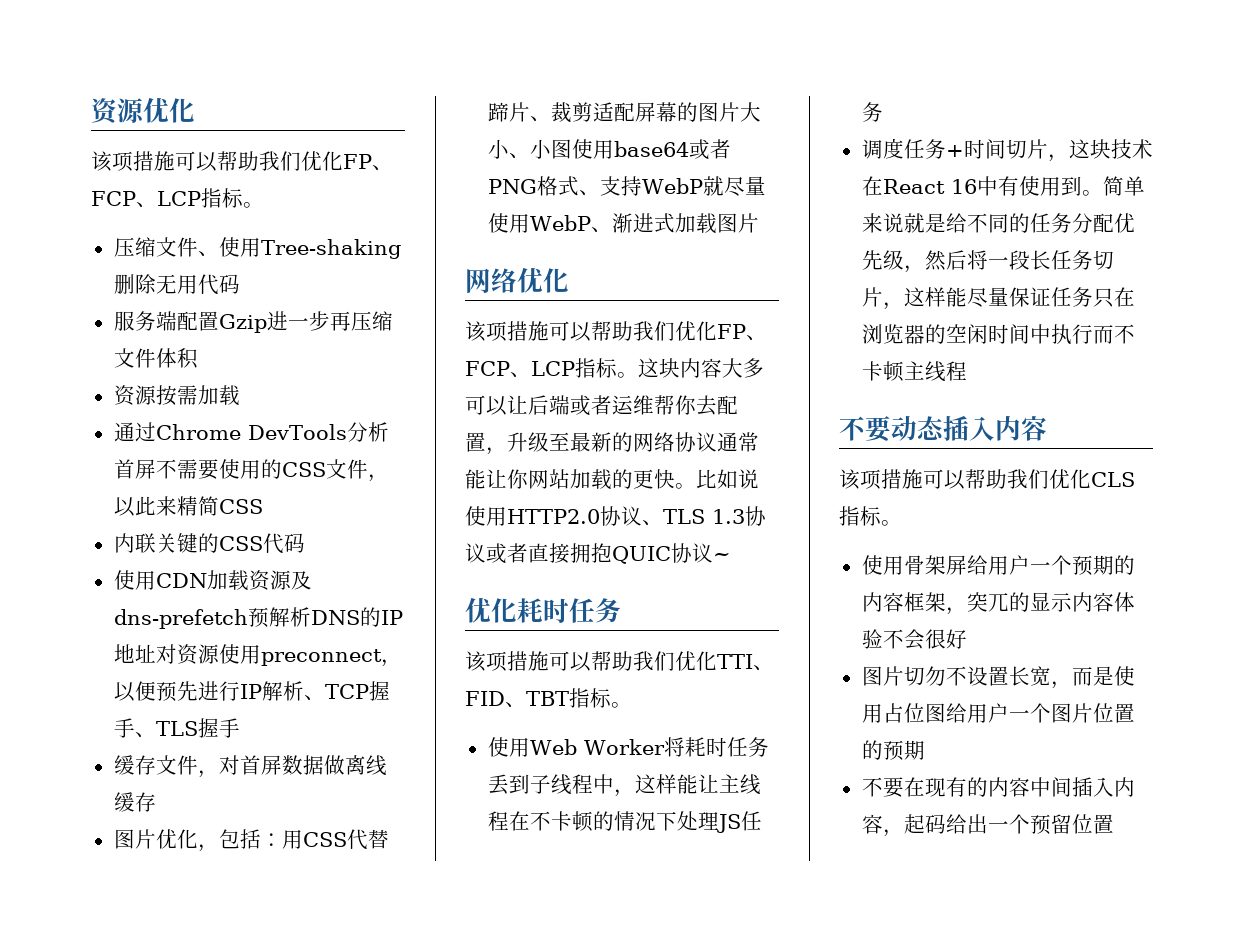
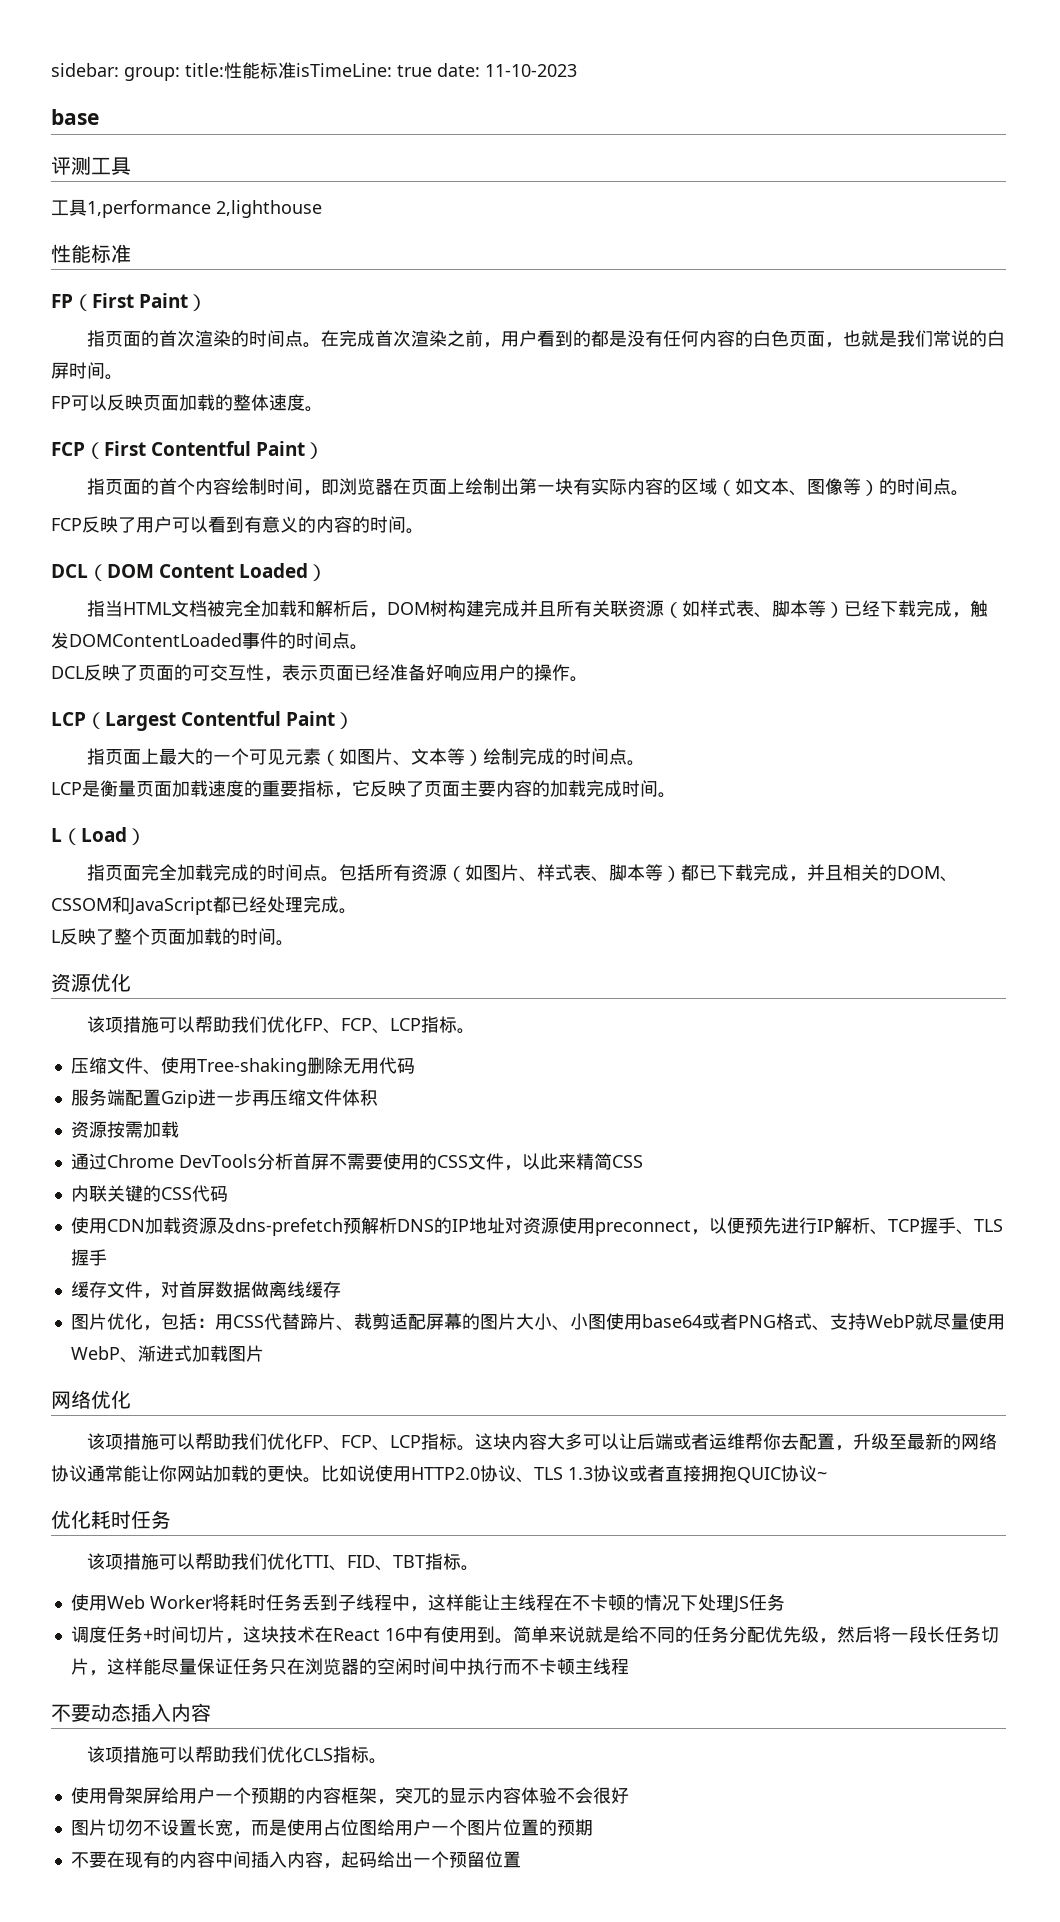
+ sidebar: group: title:性能标准isTimeLine: true date: 11-10-2023
+ base
+ 评测工具
+ 工具1,performance 2,lighthouse
+ 性能标准
+ FP（First Paint）
+ 指页面的首次渲染的时间点。在完成首次渲染之前，用户看到的都是没有任何内容的白色页面，也就是我们常说的白屏时间。
+ FP可以反映页面加载的整体速度。
+ FCP（First Contentful Paint）
+ 指页面的首个内容绘制时间，即浏览器在页面上绘制出第一块有实际内容的区域（如文本、图像等）的时间点。
+ FCP反映了用户可以看到有意义的内容的时间。
+ DCL（DOM Content Loaded）
+ 指当HTML文档被完全加载和解析后，DOM树构建完成并且所有关联资源（如样式表、脚本等）已经下载完成，触发DOMContentLoaded事件的时间点。
+ DCL反映了页面的可交互性，表示页面已经准备好响应用户的操作。
+ LCP（Largest Contentful Paint）
+ 指页面上最大的一个可见元素（如图片、文本等）绘制完成的时间点。
+ LCP是衡量页面加载速度的重要指标，它反映了页面主要内容的加载完成时间。
+ L（Load）
+ 指页面完全加载完成的时间点。包括所有资源（如图片、样式表、脚本等）都已下载完成，并且相关的DOM、CSSOM和JavaScript都已经处理完成。
+ L反映了整个页面加载的时间。

